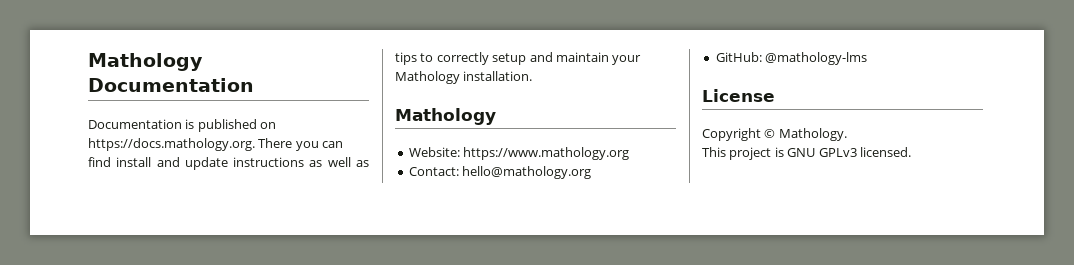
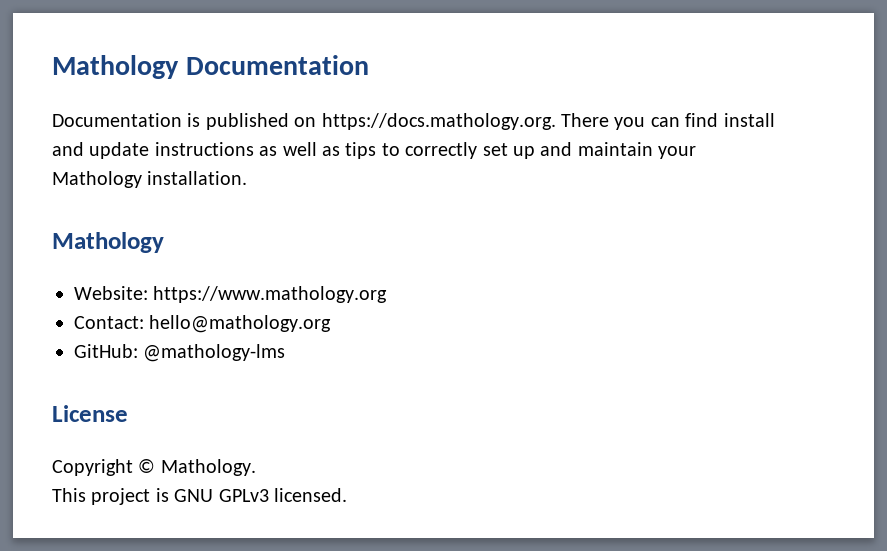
- Documentation is published on https://docs.mathology.org. There you can find install and update instructions as well as tips to correctly setup and maintain your Mathology installation.
+ Documentation is published on https://docs.mathology.org. There you can find install and update instructions as well as tips to correctly set up and maintain your Mathology installation.

